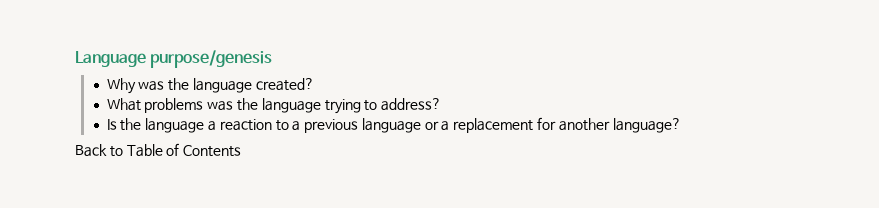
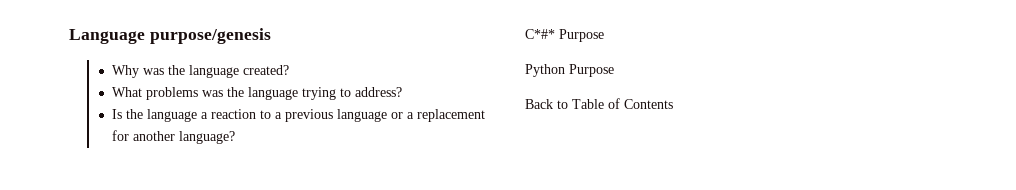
+ C*#* Purpose
+ Python Purpose

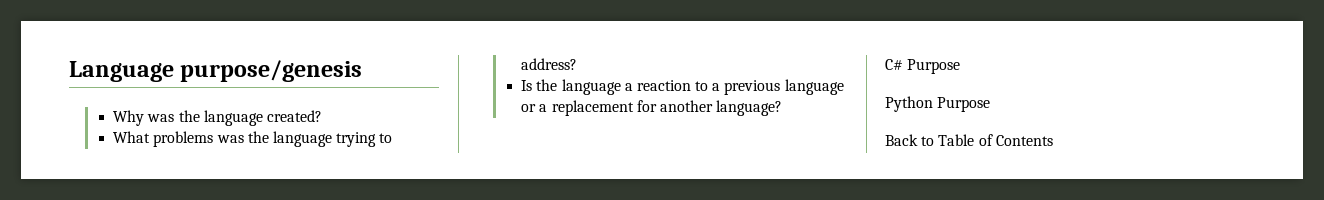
- C*#* Purpose
+ C# Purpose

